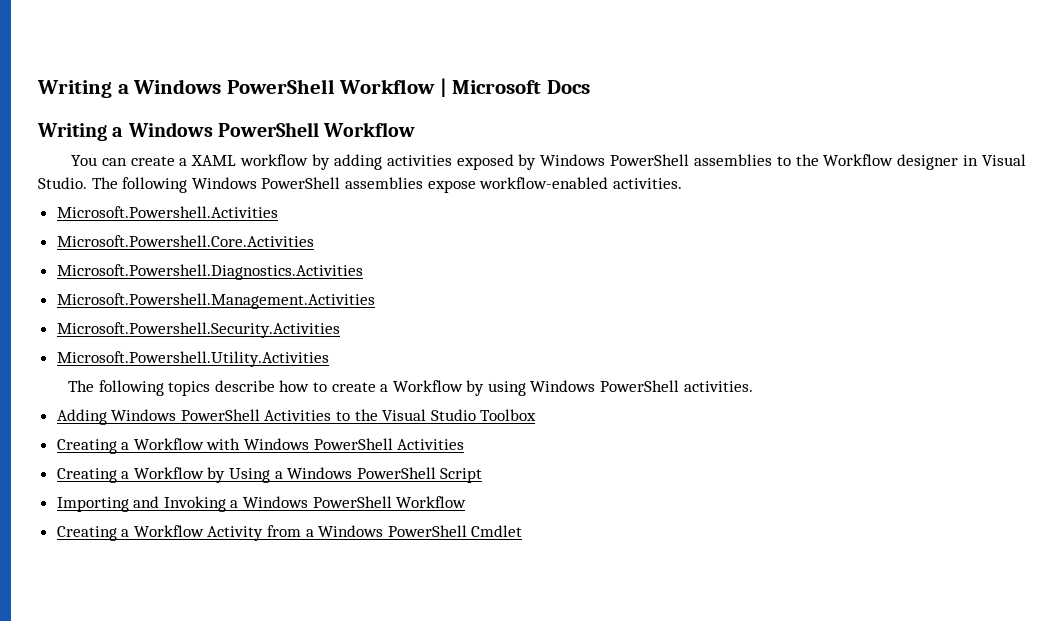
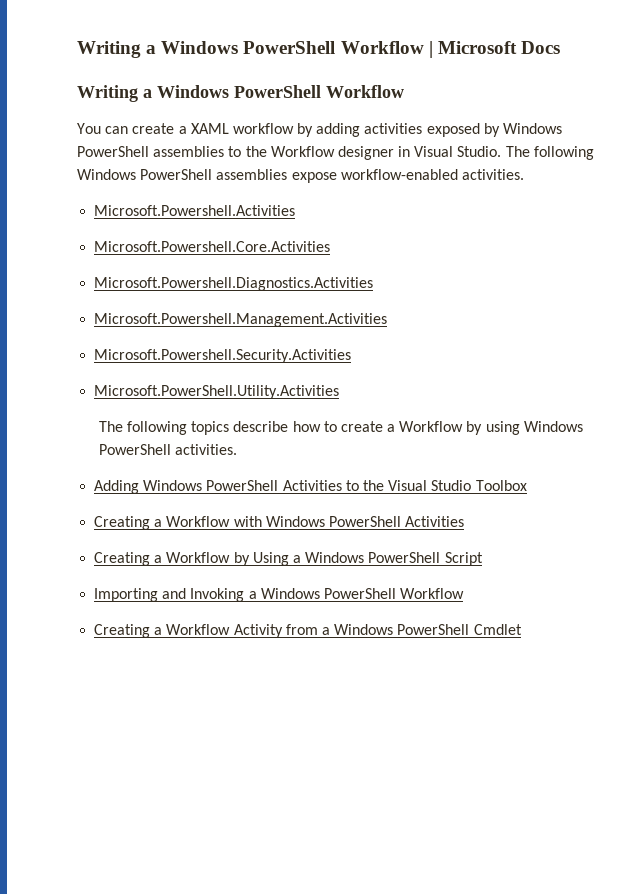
- Microsoft.Powershell.Utility.Activities
+ Microsoft.PowerShell.Utility.Activities

